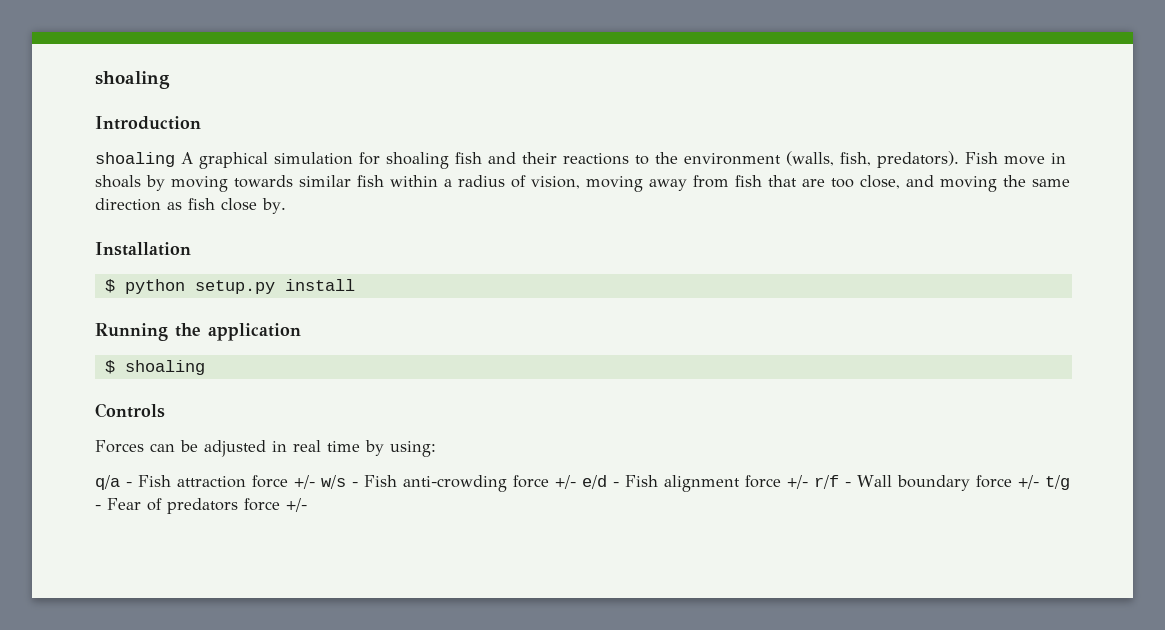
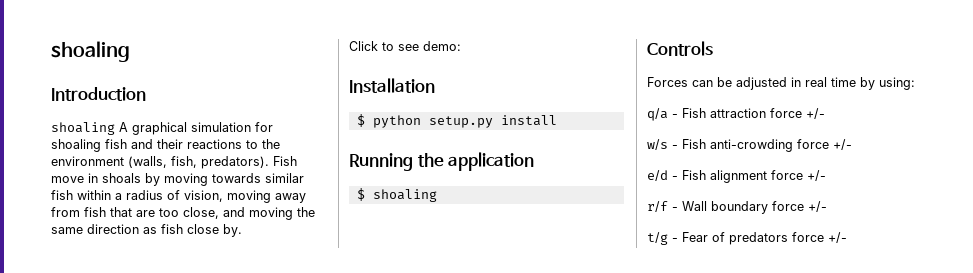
+ Click to see demo:
- q/a - Fish attraction force +/- w/s - Fish anti-crowding force +/- e/d - Fish alignment force +/- r/f - Wall boundary force +/- t/g - Fear of predators force +/-
+ q/a - Fish attraction force +/-
+ w/s - Fish anti-crowding force +/-
+ e/d - Fish alignment force +/-
+ r/f - Wall boundary force +/-
+ t/g - Fear of predators force +/-

